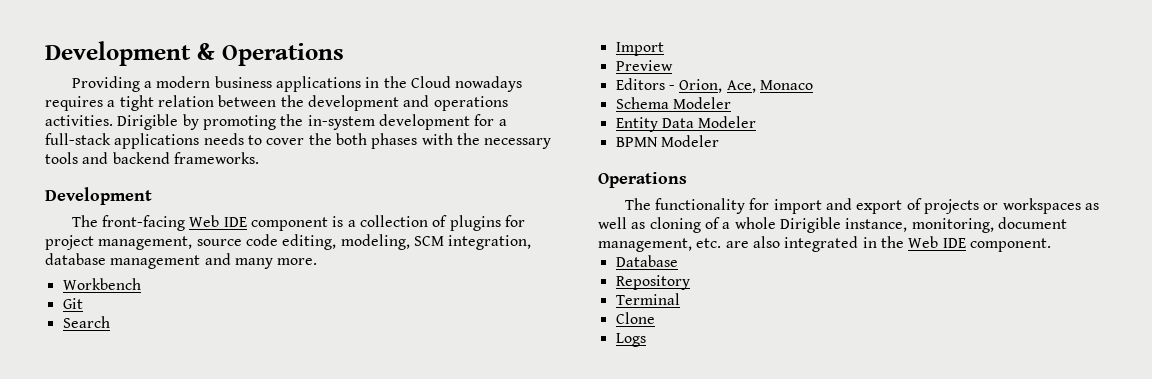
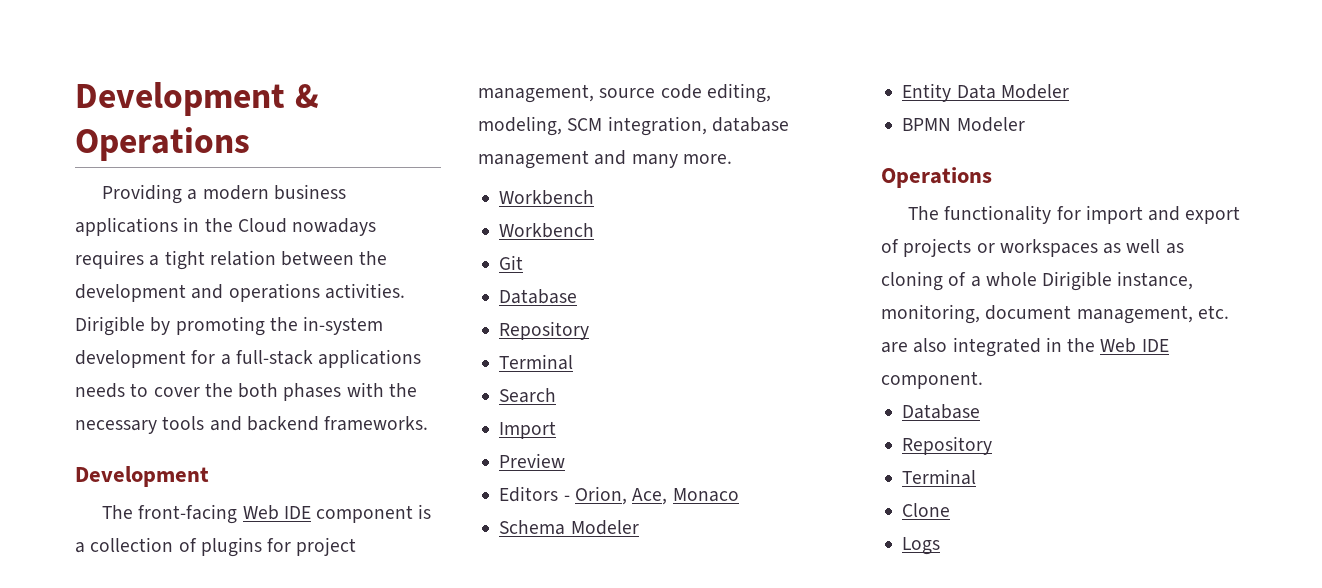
  The front-facing Web IDE component is a collection of plugins for project management, source code editing, modeling, SCM integration, database management and many more.
+ Workbench
  Git
+ Database
+ Repository
+ Terminal

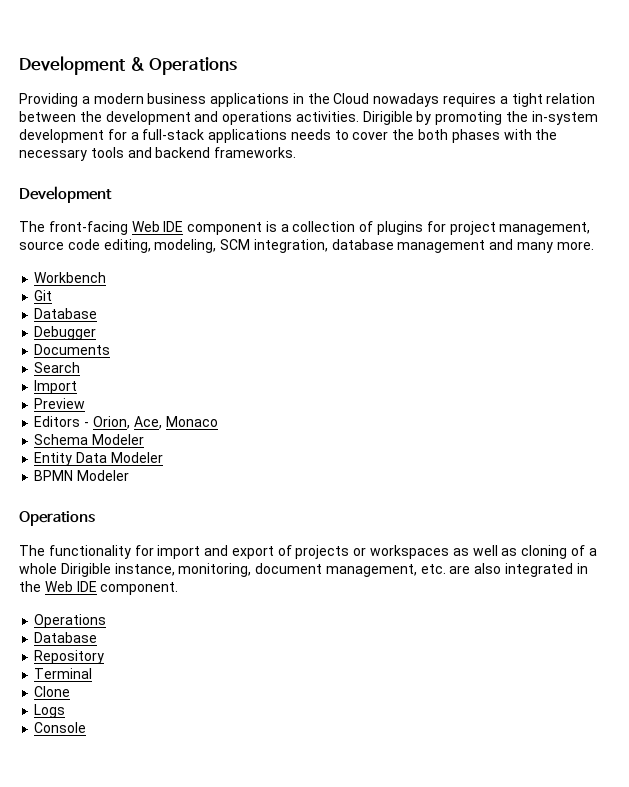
  The front-facing Web IDE component is a collection of plugins for project management, source code editing, modeling, SCM integration, database management and many more.
- Workbench
  Git
  Database
- Repository
- Terminal
+ Debugger
+ Documents
  The functionality for import and export of projects or workspaces as well as cloning of a whole Dirigible instance, monitoring, document management, etc. are also integrated in the Web IDE component.
+ Operations
+ Console

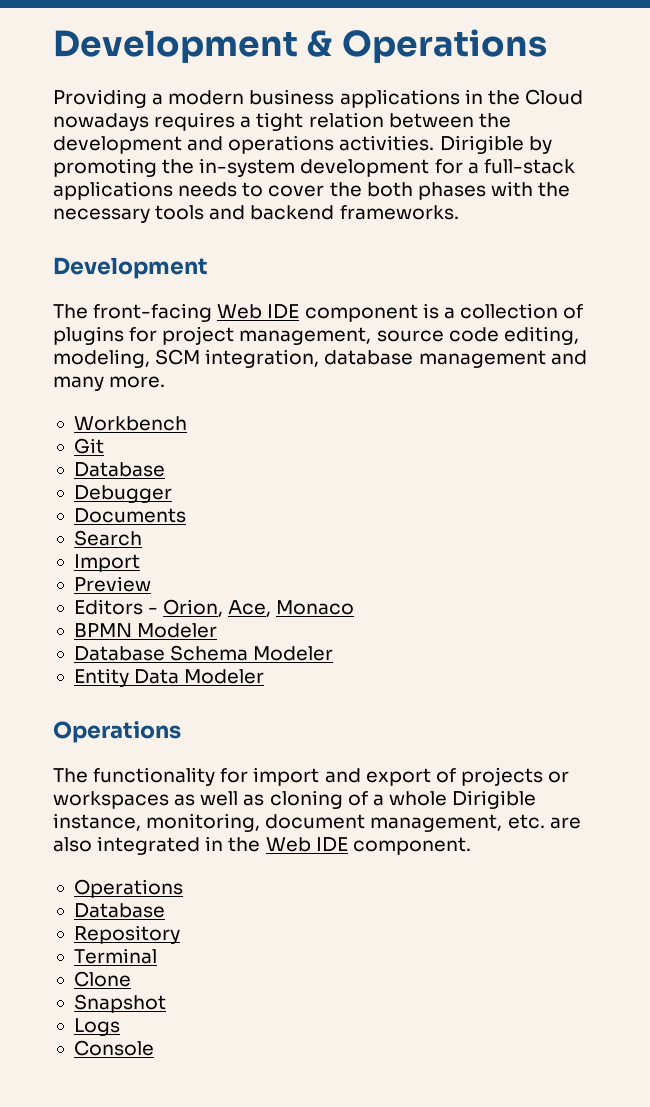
- Schema Modeler
+ BPMN Modeler
+ Database Schema Modeler
- BPMN Modeler
+ Snapshot

